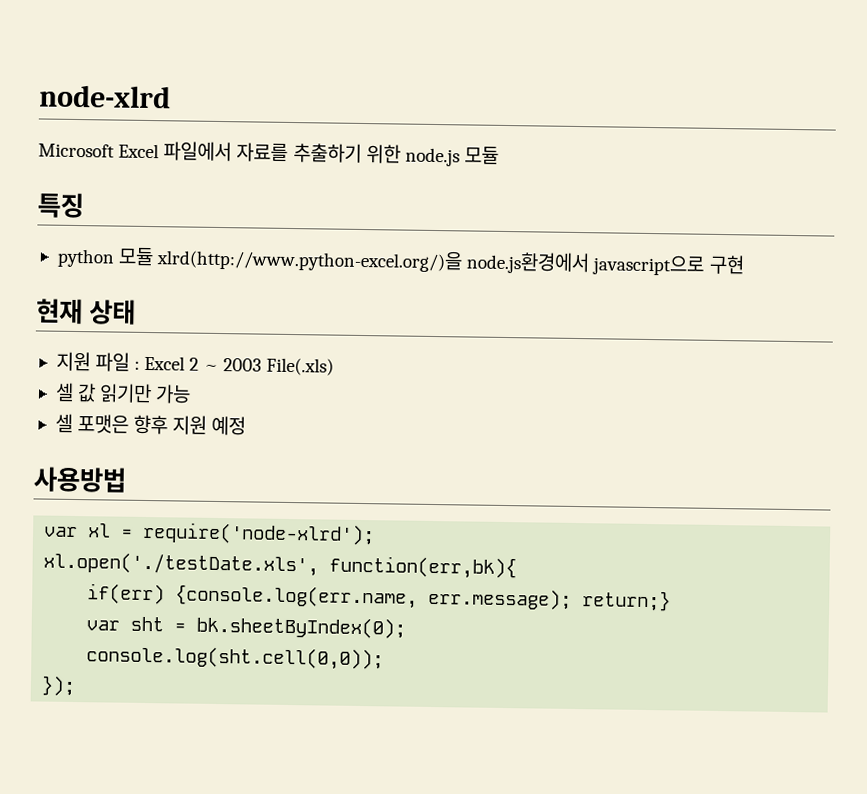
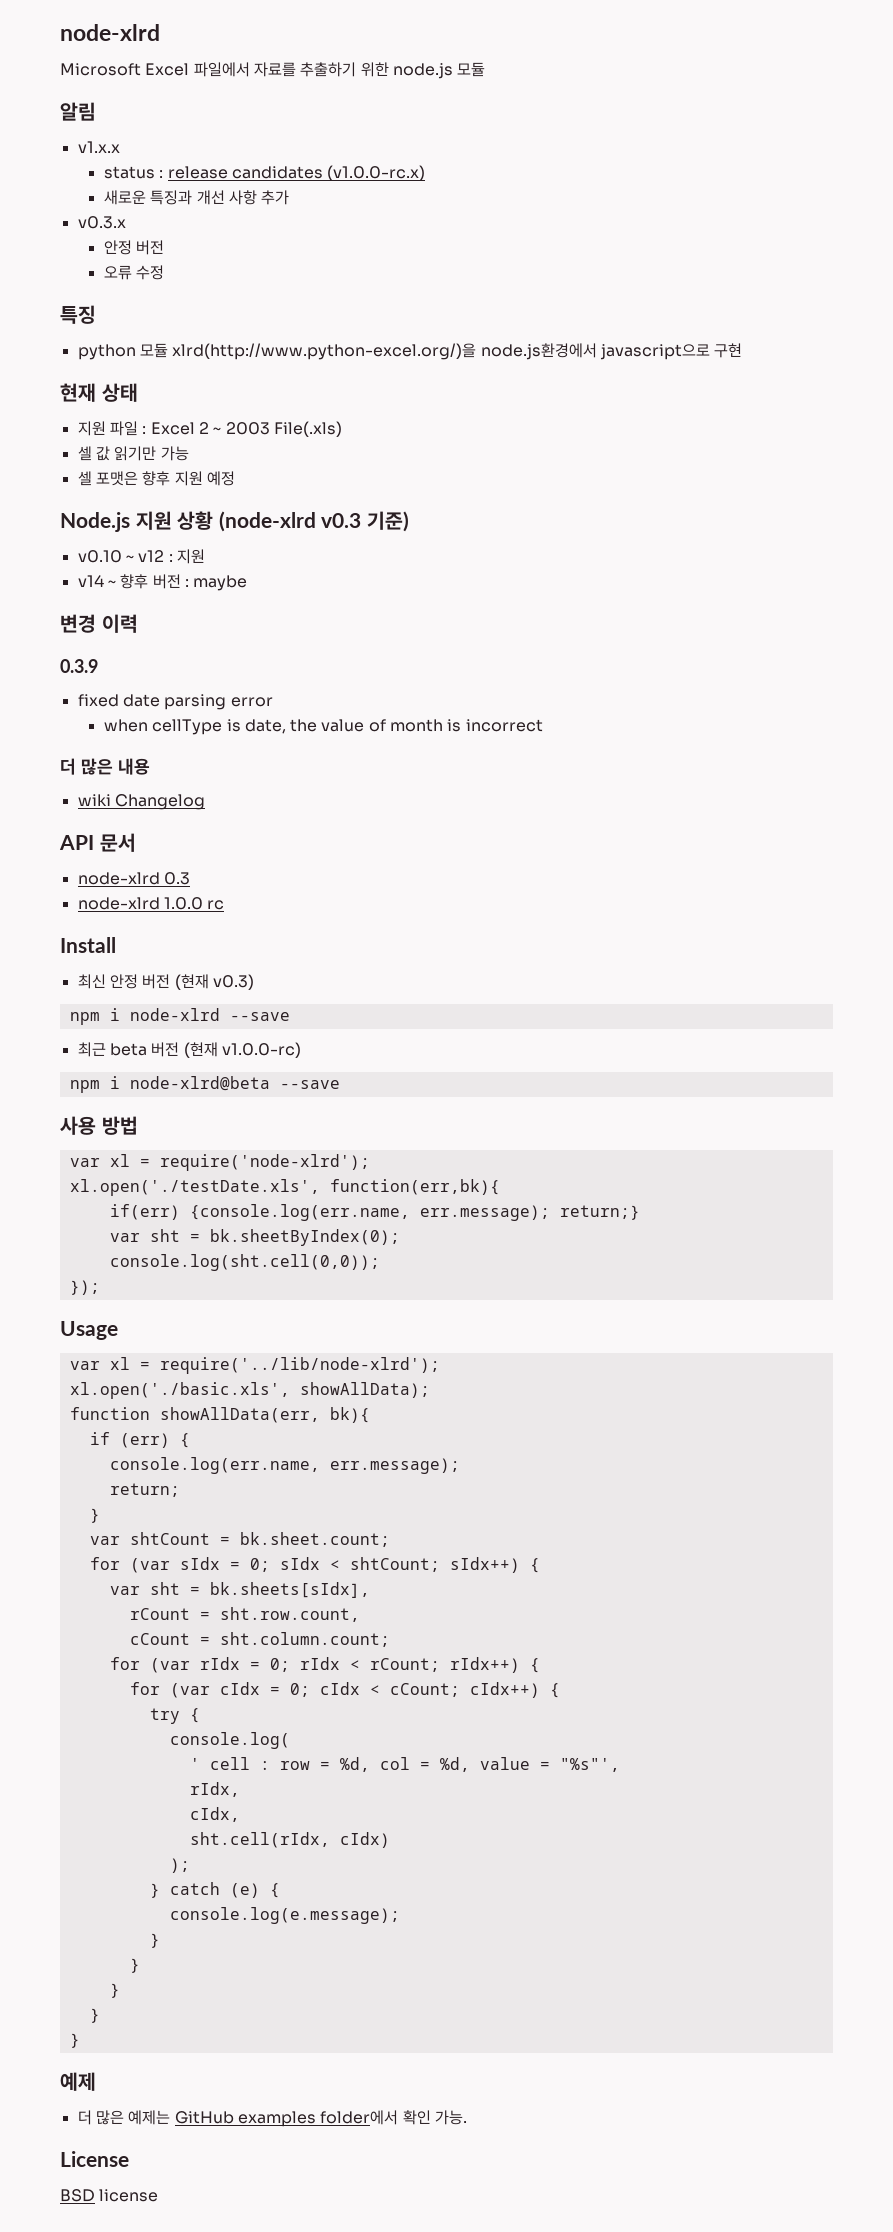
+ 알림
+ v1.x.x
+ status : release candidates (v1.0.0-rc.x)
+ 새로운 특징과 개선 사항 추가
+ v0.3.x
+ 안정 버전
+ 오류 수정
- 사용방법
+ Node.js 지원 상황 (node-xlrd v0.3 기준)
+ v0.10 ~ v12 : 지원
+ v14 ~ 향후 버전 : maybe
+ 변경 이력
+ 0.3.9
+ fixed date parsing error
+ when cellType is date, the value of month is incorrect
+ 더 많은 내용
+ wiki Changelog
+ API 문서
+ node-xlrd 0.3
+ node-xlrd 1.0.0 rc
+ Install
+ 최신 안정 버전 (현재 v0.3)
+ npm i node-xlrd --save
+ 최근 beta 버전 (현재 v1.0.0-rc)
+ npm i node-xlrd@beta --save
+ 사용 방법
+ Usage
+ var xl = require('../lib/node-xlrd');
+ xl.open('./basic.xls', showAllData);
+ function showAllData(err, bk){
+ if (err) {
+ console.log(err.name, err.message);
+ return;
+ }
+ var shtCount = bk.sheet.count;
+ for (var sIdx = 0; sIdx < shtCount; sIdx++) {
+ var sht = bk.sheets[sIdx],
+ rCount = sht.row.count,
+ cCount = sht.column.count;
+ for (var rIdx = 0; rIdx < rCount; rIdx++) {
+ for (var cIdx = 0; cIdx < cCount; cIdx++) {
+ try {
+ console.log(
+ ' cell : row = %d, col = %d, value = "%s"',
+ rIdx,
+ cIdx,
+ sht.cell(rIdx, cIdx)
+ );
+ } catch (e) {
+ console.log(e.message);
+ }
+ }
+ }
+ }
+ }
+ 예제
+ 더 많은 예제는 GitHub examples folder에서 확인 가능.
+ License
+ BSD license

